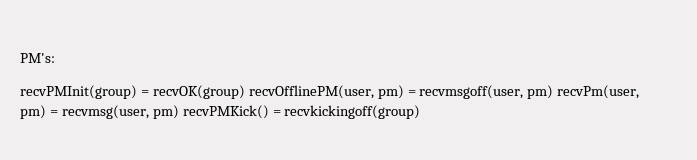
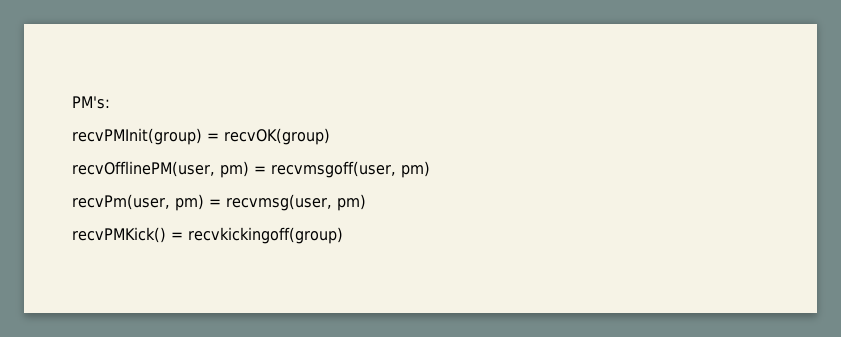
- recvPMInit(group) = recvOK(group) recvOfflinePM(user, pm) = recvmsgoff(user, pm) recvPm(user, pm) = recvmsg(user, pm) recvPMKick() = recvkickingoff(group)
+ recvPMInit(group) = recvOK(group)
+ recvOfflinePM(user, pm) = recvmsgoff(user, pm)
+ recvPm(user, pm) = recvmsg(user, pm)
+ recvPMKick() = recvkickingoff(group)

